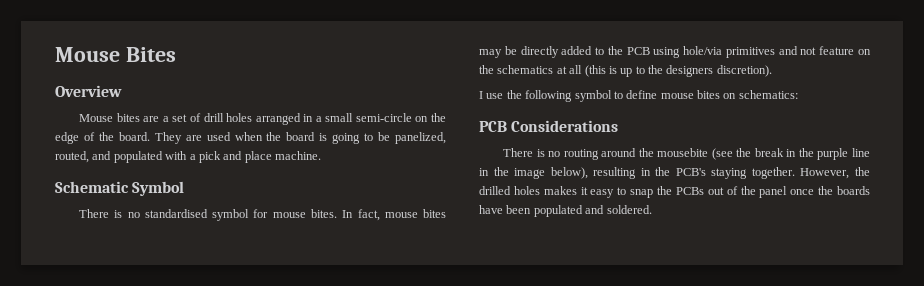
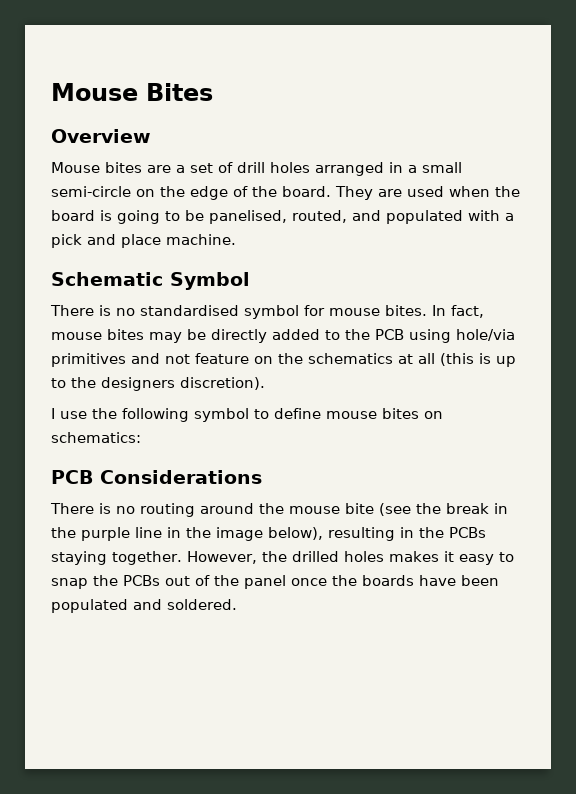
- They are used when the board is going to be panelized, routed, and populated with a pick and place machine.
+ They are used when the board is going to be panelised, routed, and populated with a pick and place machine.
- There is no routing around the mousebite (see the break in the purple line in the image below), resulting in the PCB's staying together.
+ There is no routing around the mouse bite (see the break in the purple line in the image below), resulting in the PCBs staying together.

